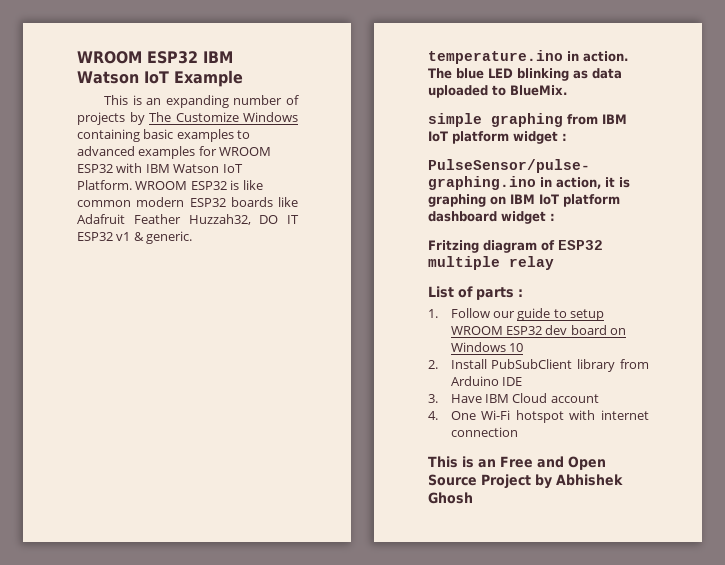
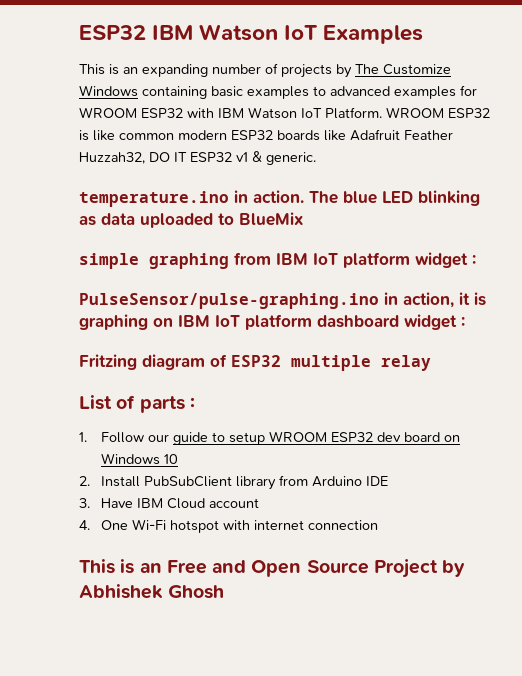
- WROOM ESP32 IBM Watson IoT Example
+ ESP32 IBM Watson IoT Examples
- The blue LED blinking as data uploaded to BlueMix.
+ The blue LED blinking as data uploaded to BlueMix

